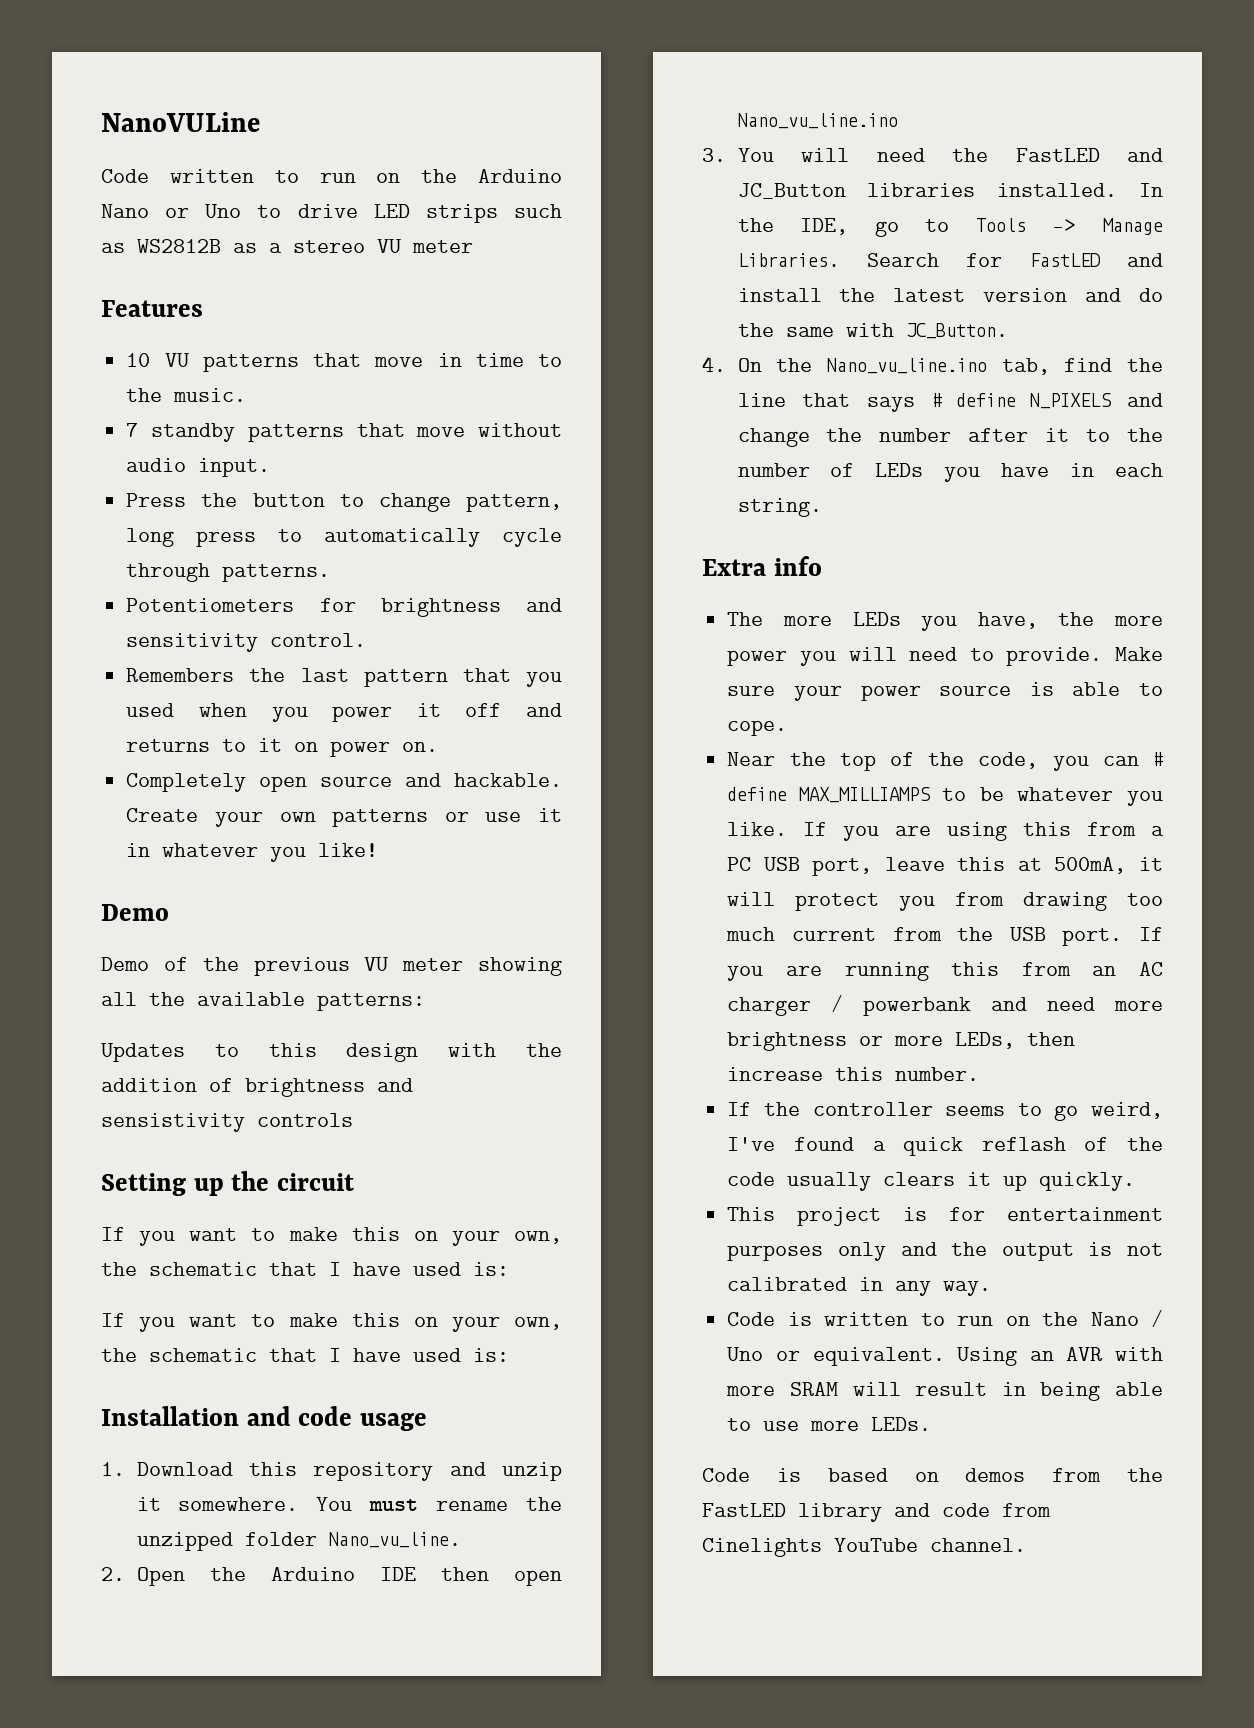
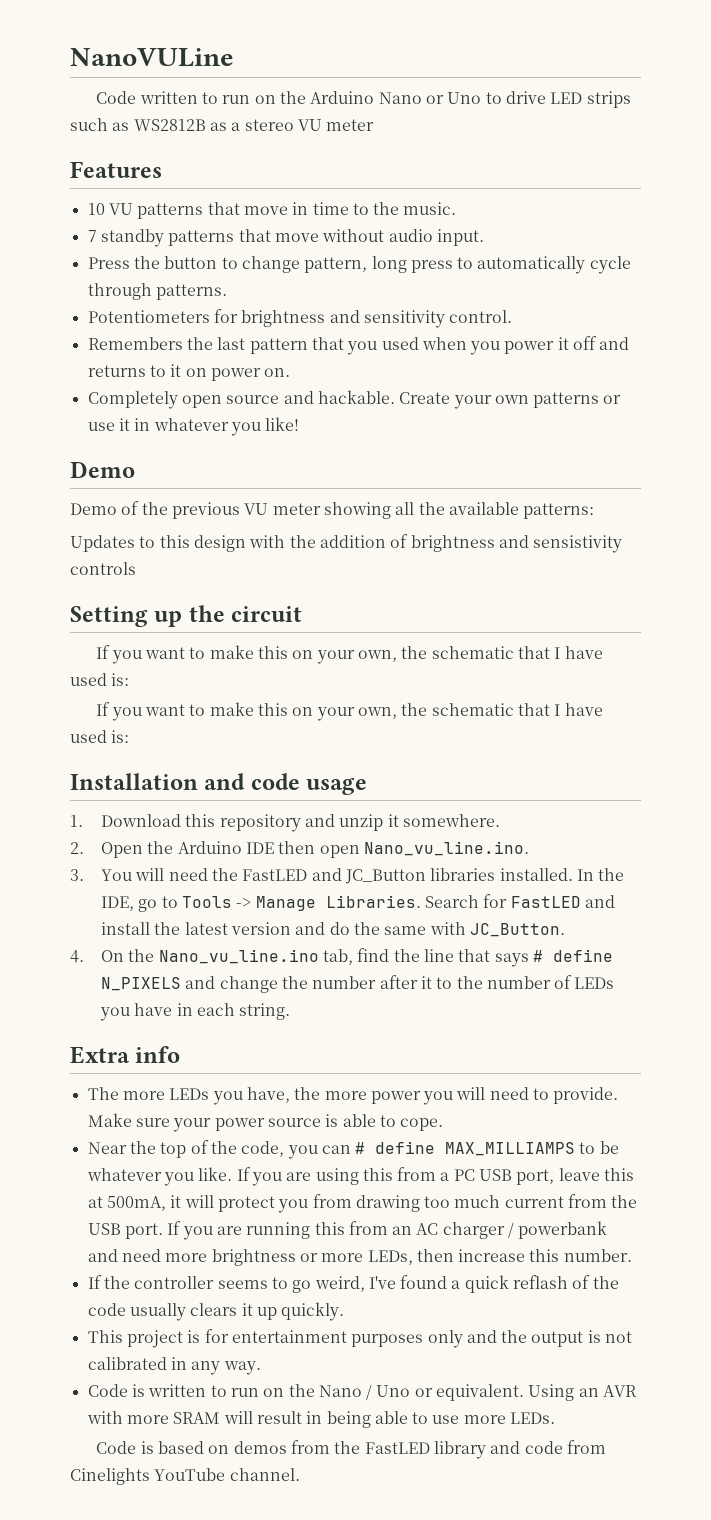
- You must rename the unzipped folder Nano_vu_line.
- 2. Open the Arduino IDE then open Nano_vu_line.ino
+ 2. Open the Arduino IDE then open Nano_vu_line.ino.

